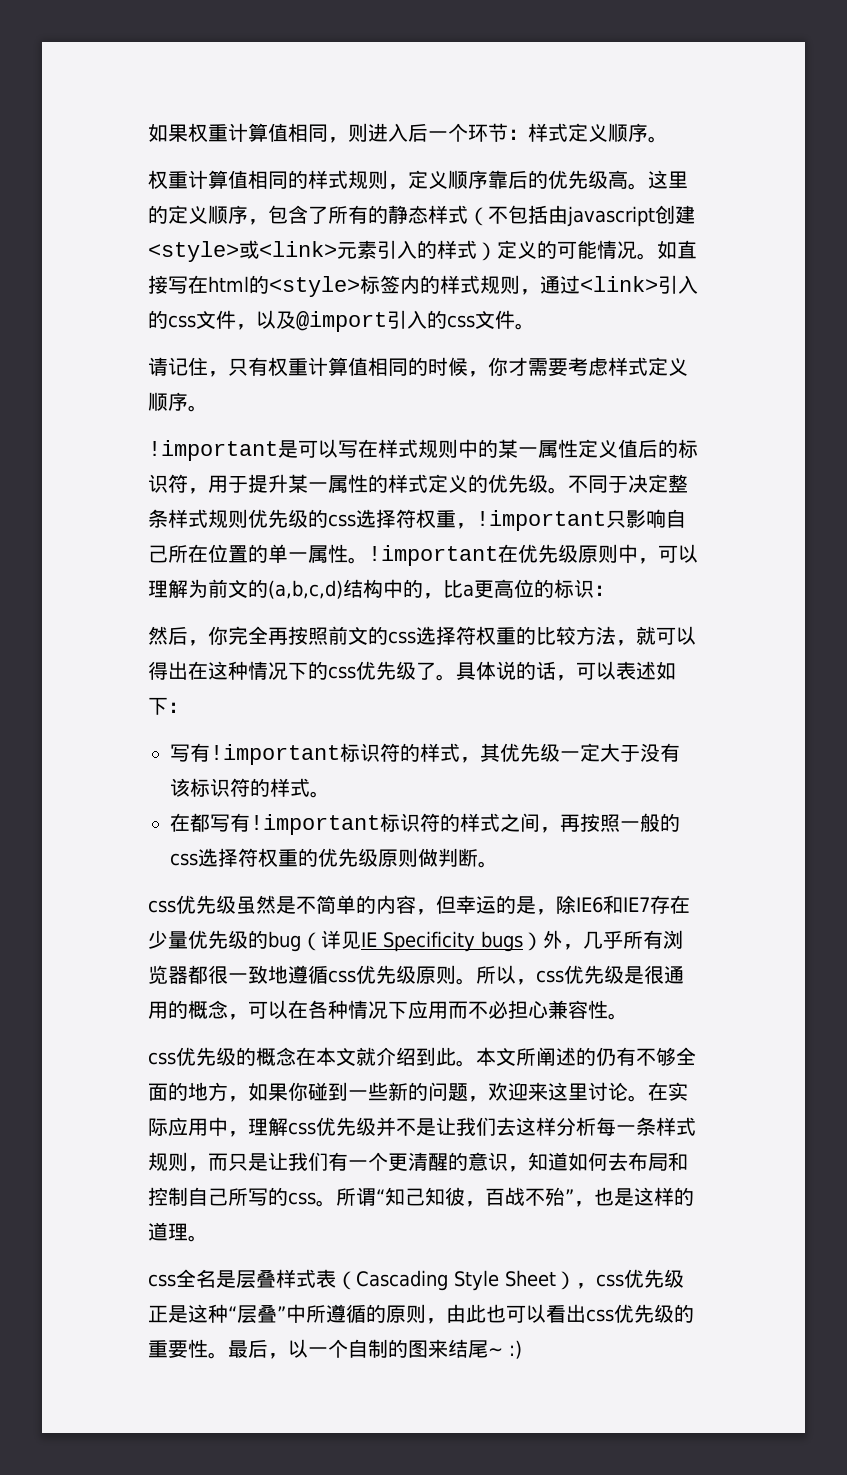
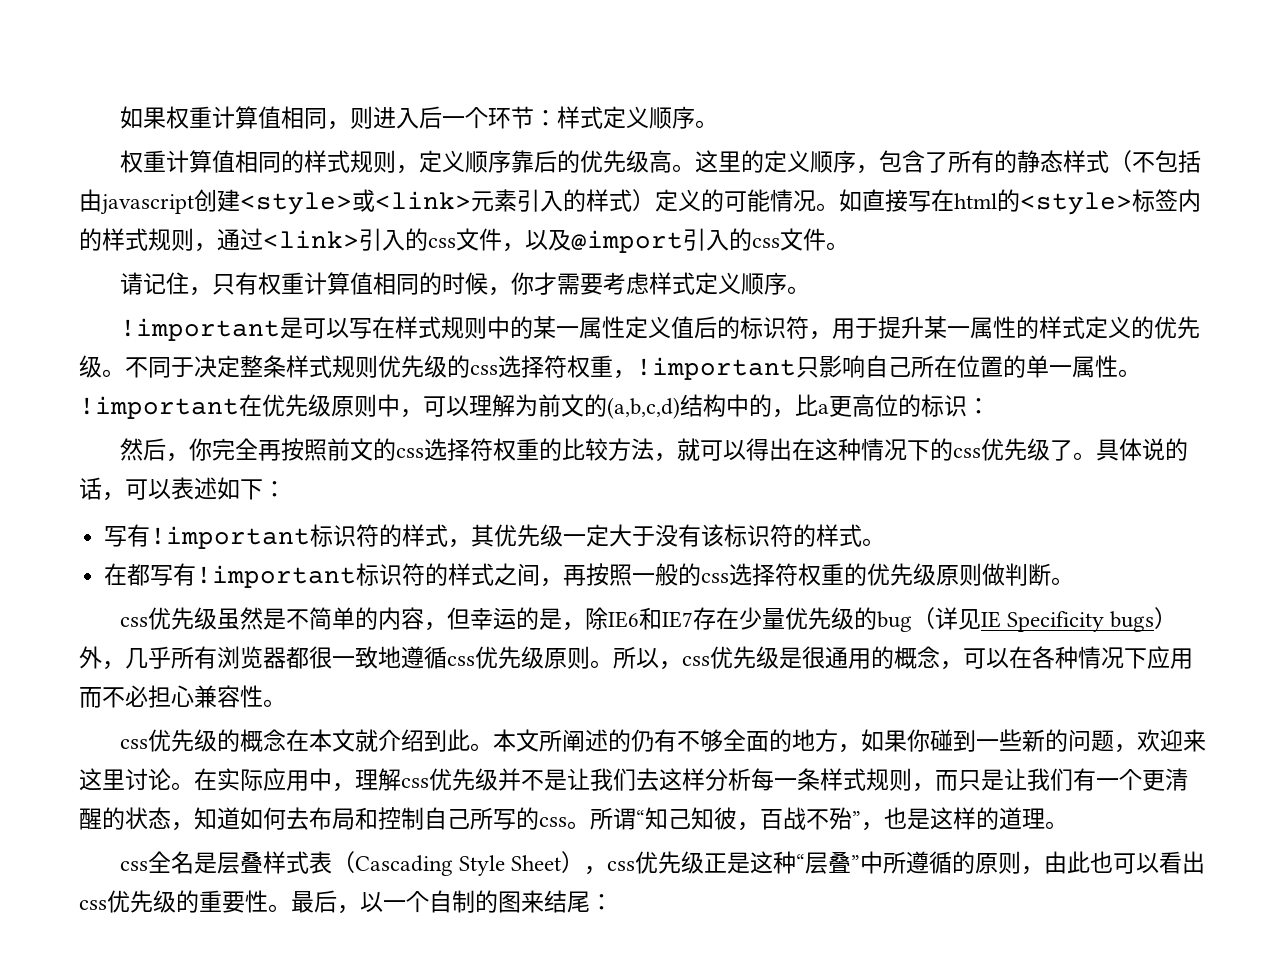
- 在实际应用中，理解css优先级并不是让我们去这样分析每一条样式规则，而只是让我们有一个更清醒的意识，知道如何去布局和控制自己所写的css。
+ 在实际应用中，理解css优先级并不是让我们去这样分析每一条样式规则，而只是让我们有一个更清醒的状态，知道如何去布局和控制自己所写的css。
- 最后，以一个自制的图来结尾~ :)
+ 最后，以一个自制的图来结尾：

